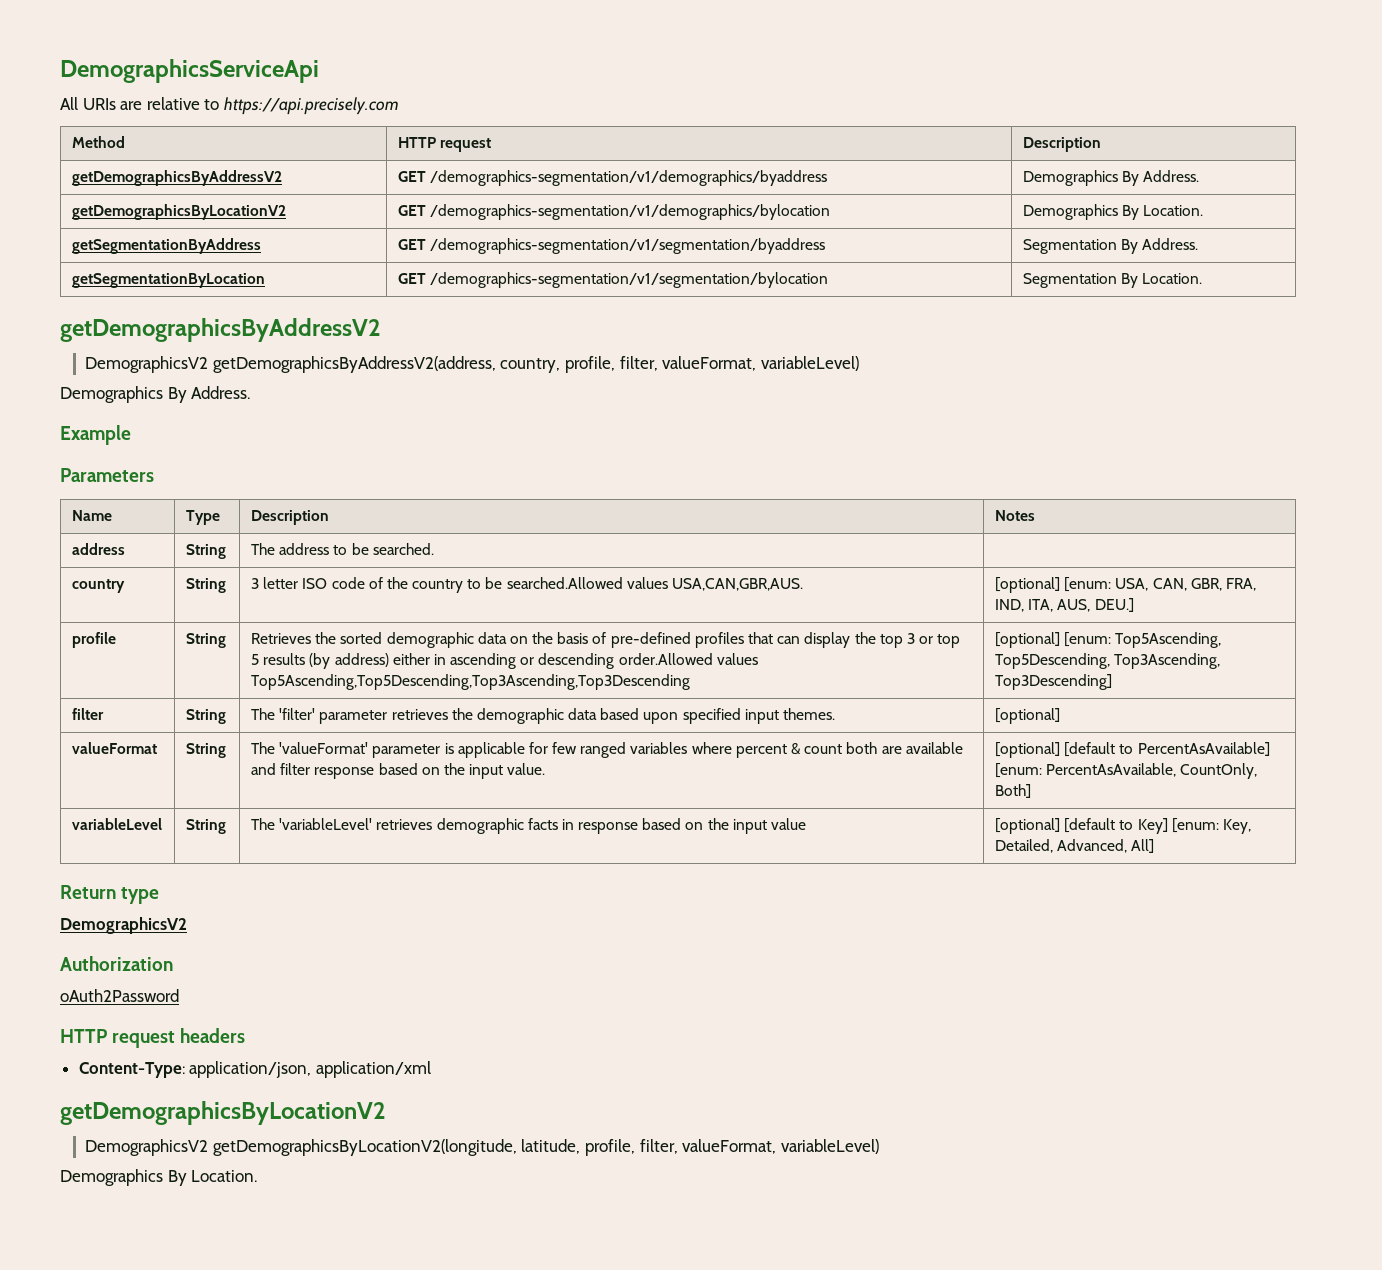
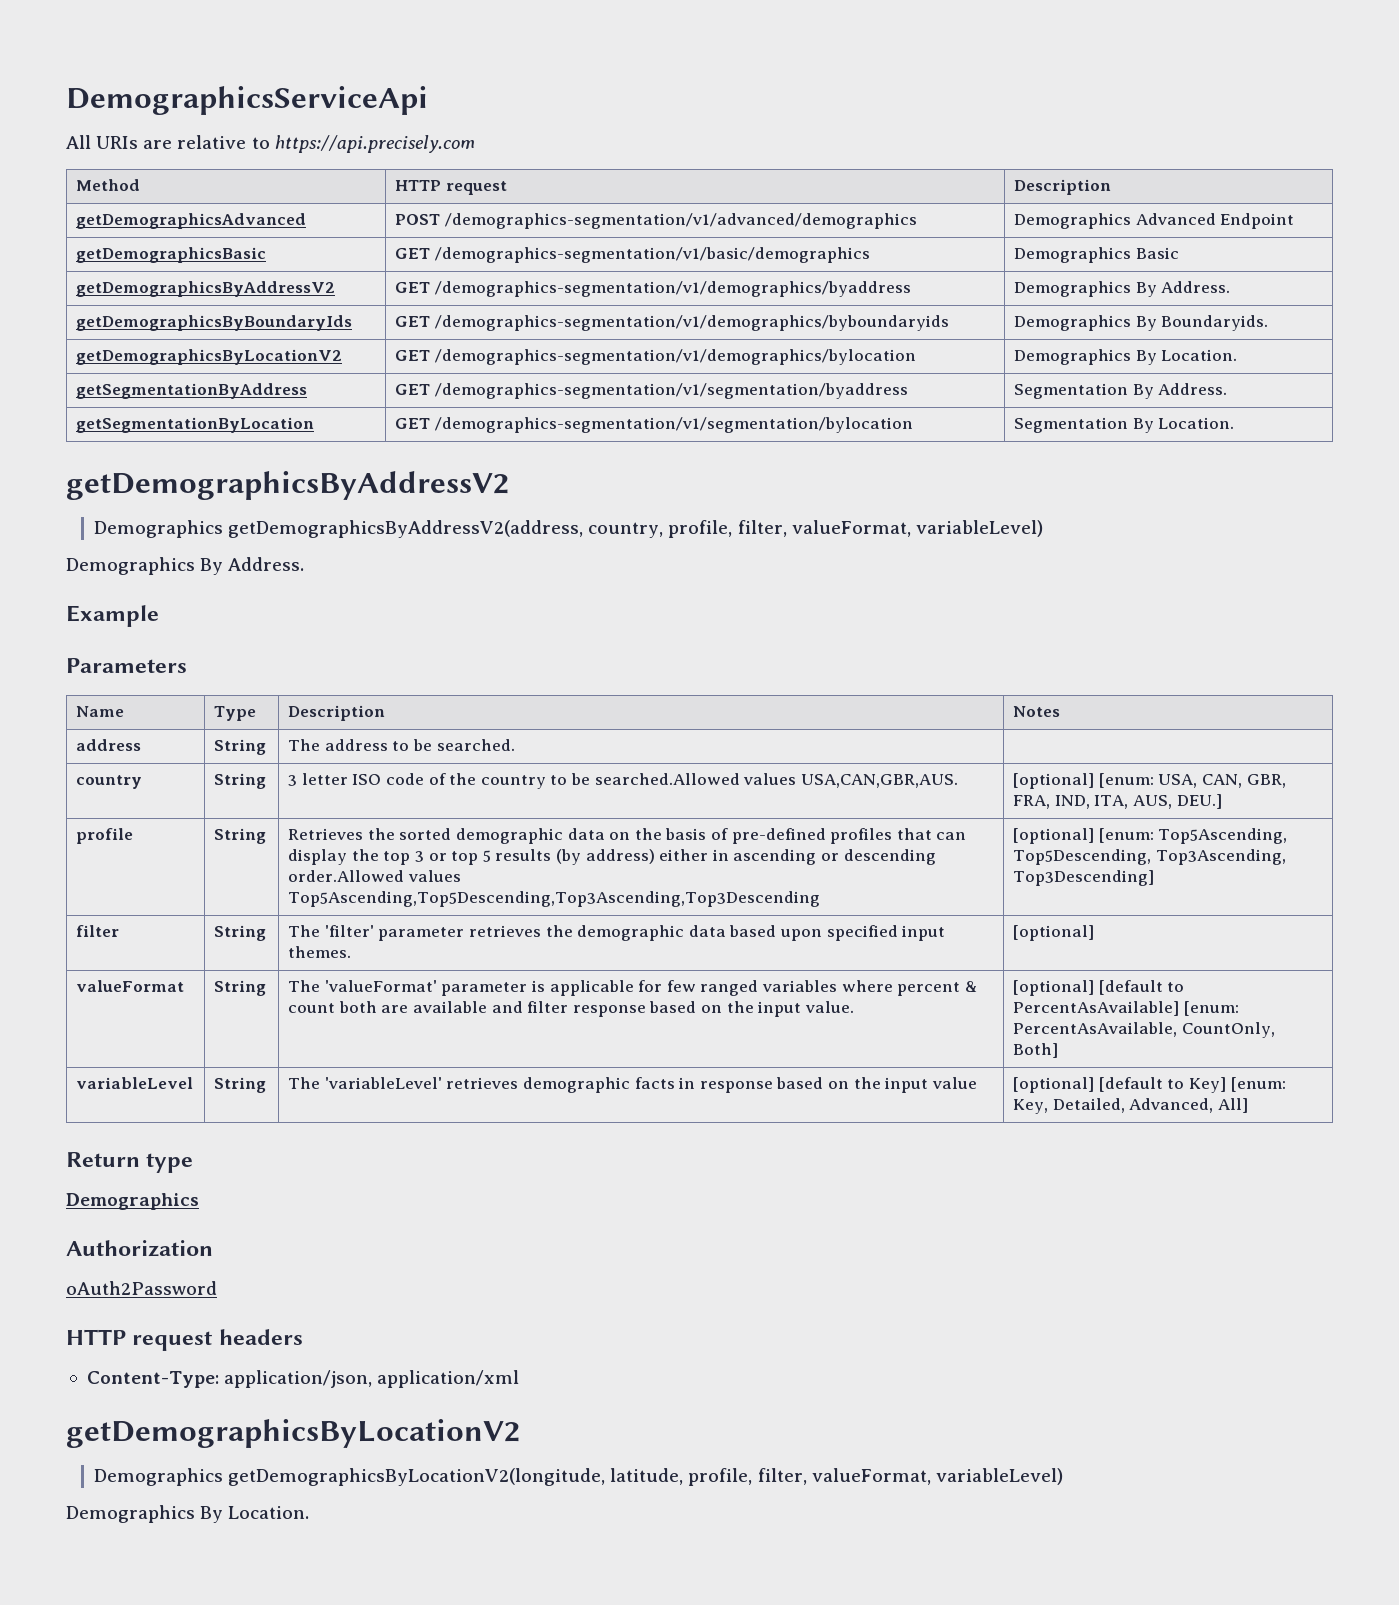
+ getDemographicsAdvanced | POST /demographics-segmentation/v1/advanced/demographics | Demographics Advanced Endpoint
+ getDemographicsBasic | GET /demographics-segmentation/v1/basic/demographics | Demographics Basic
+ getDemographicsByBoundaryIds | GET /demographics-segmentation/v1/demographics/byboundaryids | Demographics By Boundaryids.
- DemographicsV2 getDemographicsByAddressV2(address, country, profile, filter, valueFormat, variableLevel)
+ Demographics getDemographicsByAddressV2(address, country, profile, filter, valueFormat, variableLevel)
  Return type
- DemographicsV2
+ Demographics
- DemographicsV2 getDemographicsByLocationV2(longitude, latitude, profile, filter, valueFormat, variableLevel)
+ Demographics getDemographicsByLocationV2(longitude, latitude, profile, filter, valueFormat, variableLevel)

